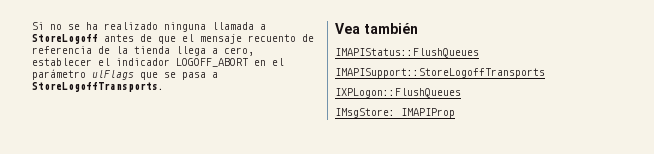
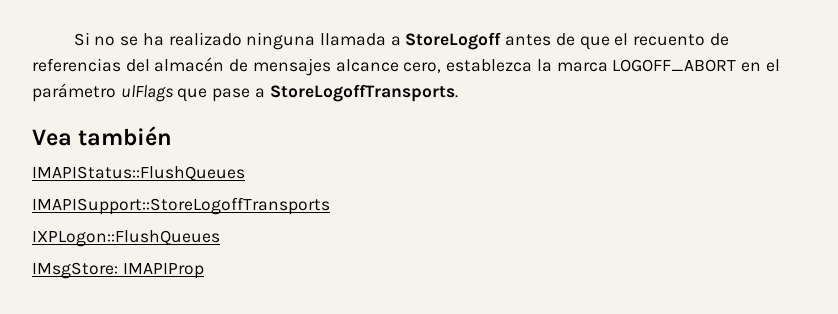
- Si no se ha realizado ninguna llamada a StoreLogoff antes de que el mensaje recuento de referencia de la tienda llega a cero, establecer el indicador LOGOFF_ABORT en el parámetro ulFlags que se pasa a StoreLogoffTransports.
+ Si no se ha realizado ninguna llamada a StoreLogoff antes de que el recuento de referencias del almacén de mensajes alcance cero, establezca la marca LOGOFF_ABORT en el parámetro ulFlags que pase a StoreLogoffTransports.

